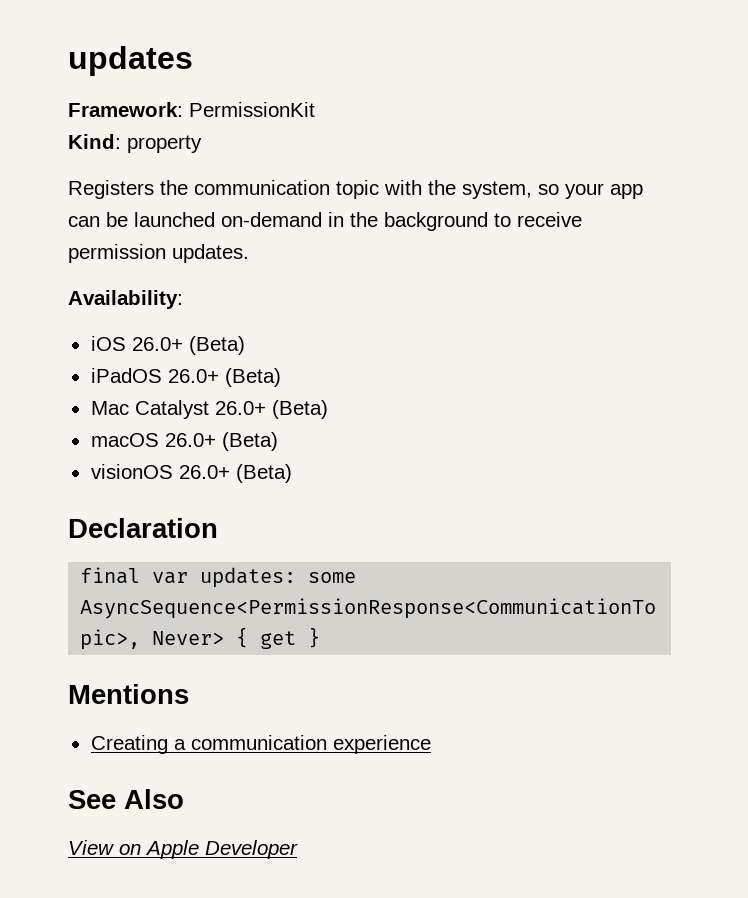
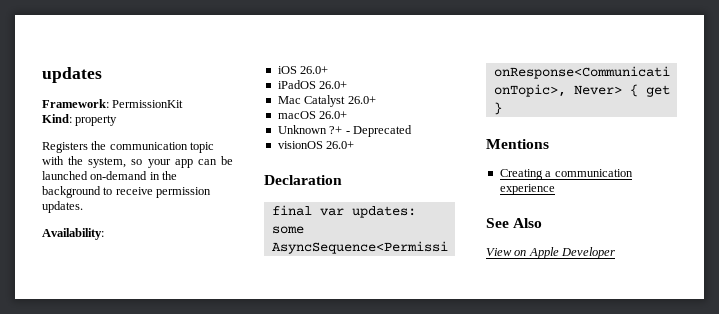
- iOS 26.0+ (Beta)
+ iOS 26.0+
- iPadOS 26.0+ (Beta)
+ iPadOS 26.0+
- Mac Catalyst 26.0+ (Beta)
+ Mac Catalyst 26.0+
- macOS 26.0+ (Beta)
+ macOS 26.0+
+ Unknown ?+ - Deprecated
- visionOS 26.0+ (Beta)
+ visionOS 26.0+

